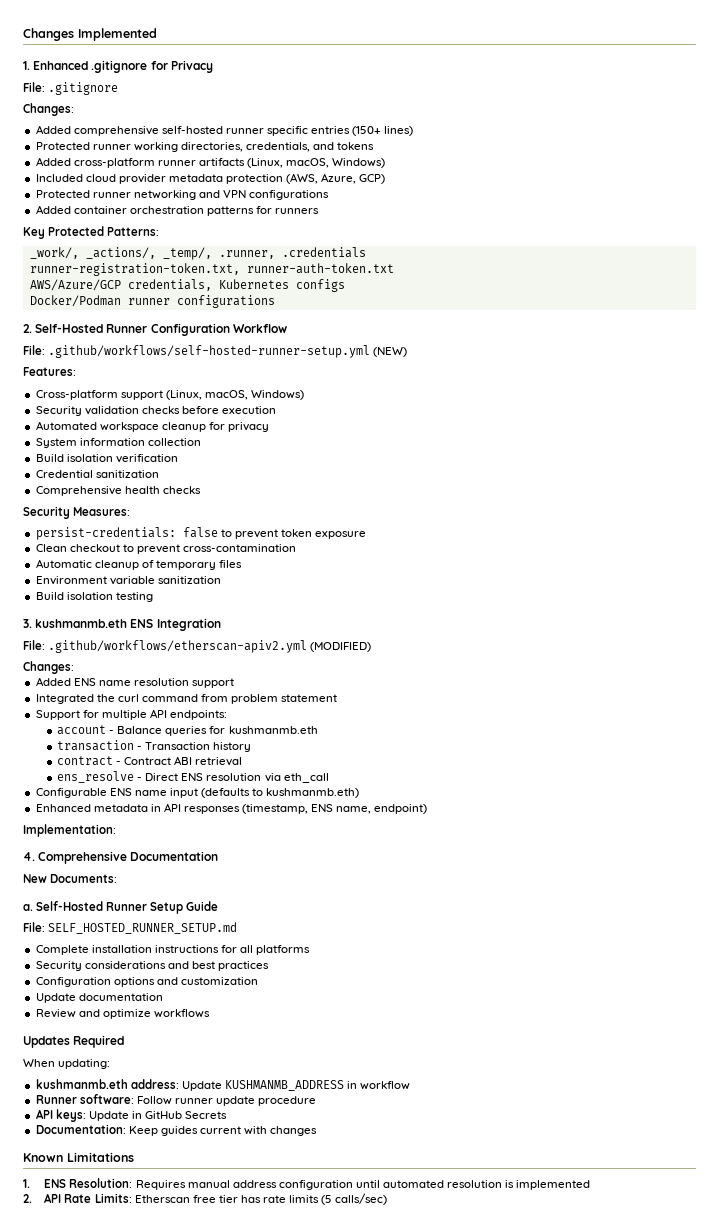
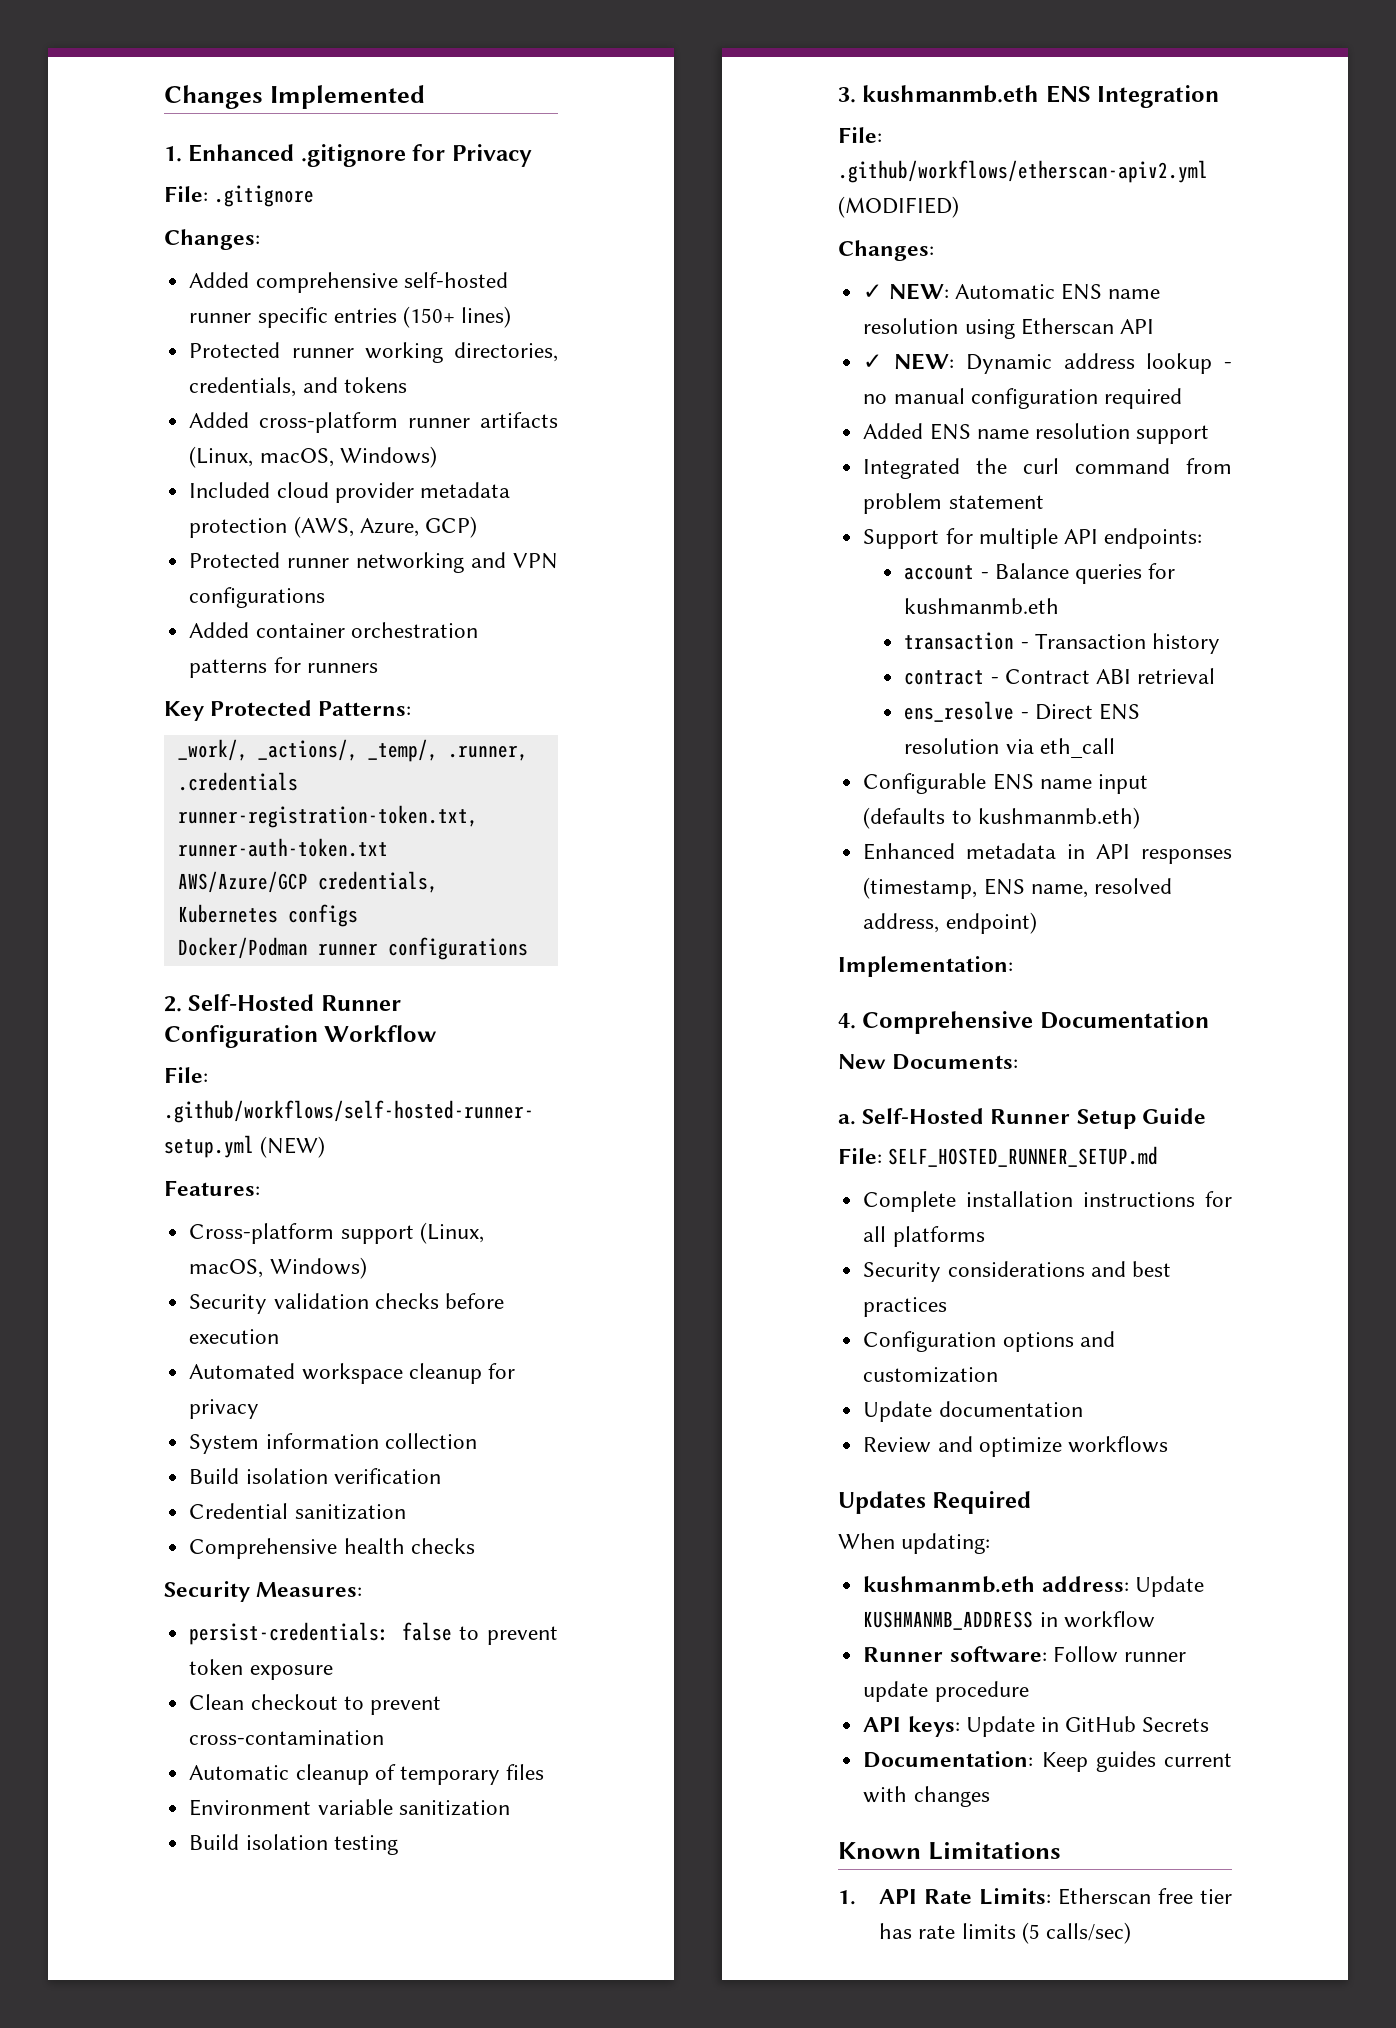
+ ✓ NEW: Automatic ENS name resolution using Etherscan API
+ ✓ NEW: Dynamic address lookup - no manual configuration required
- Enhanced metadata in API responses (timestamp, ENS name, endpoint)
+ Enhanced metadata in API responses (timestamp, ENS name, resolved address, endpoint)
- 1. ENS Resolution: Requires manual address configuration until automated resolution is implemented
- 2. API Rate Limits: Etherscan free tier has rate limits (5 calls/sec)
+ 1. API Rate Limits: Etherscan free tier has rate limits (5 calls/sec)

